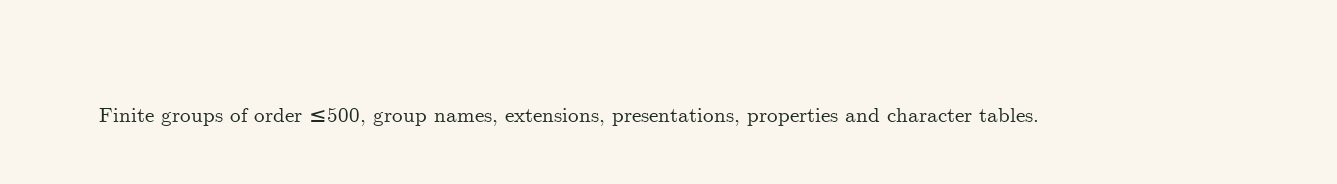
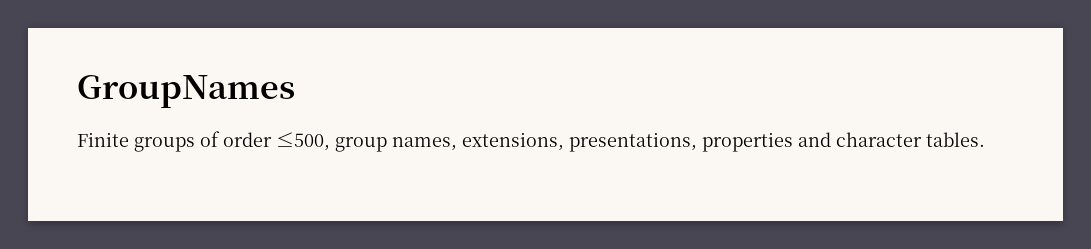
+ GroupNames

